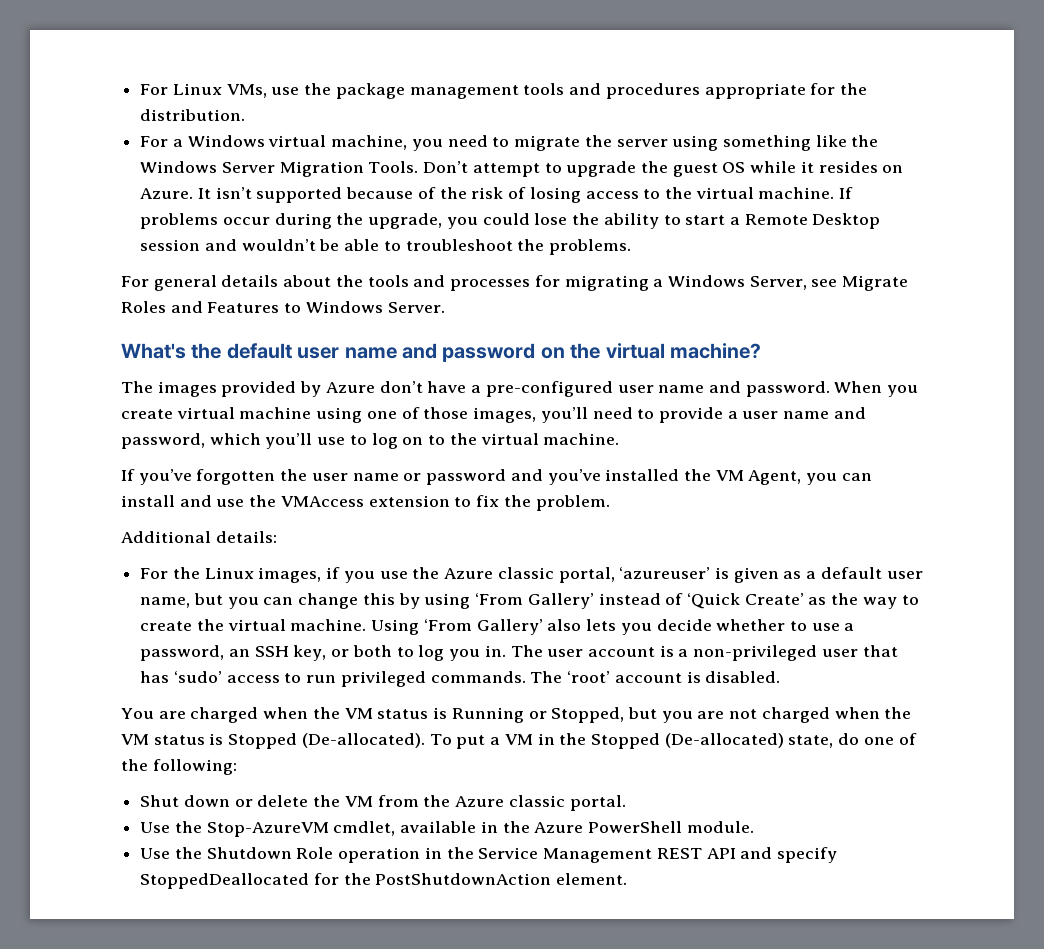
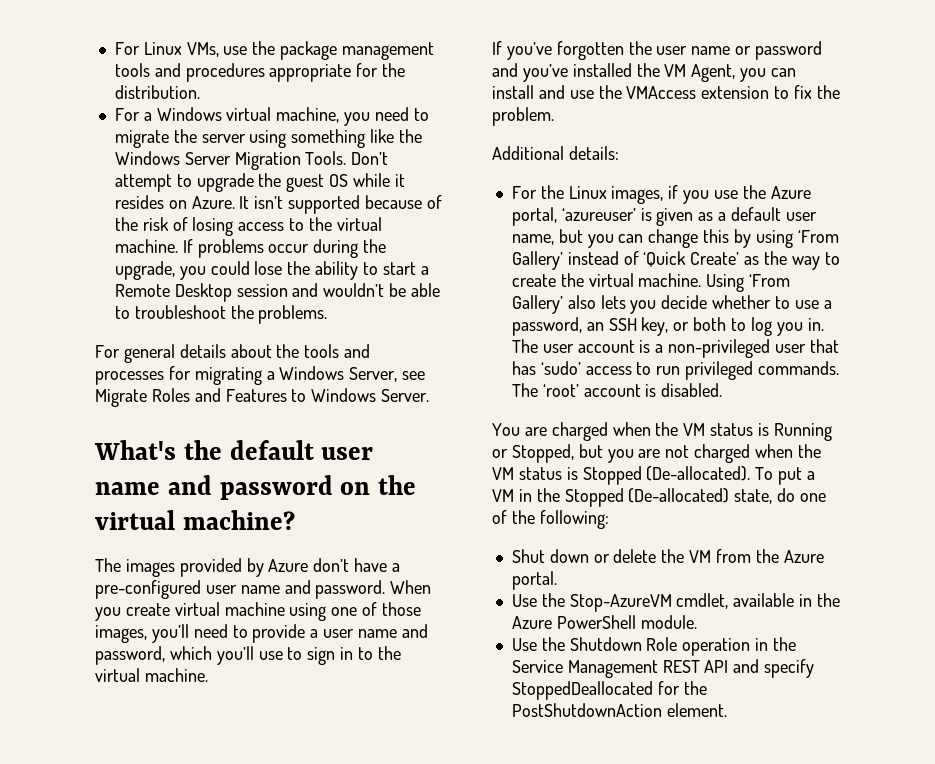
- When you create virtual machine using one of those images, you’ll need to provide a user name and password, which you’ll use to log on to the virtual machine.
+ When you create virtual machine using one of those images, you’ll need to provide a user name and password, which you’ll use to sign in to the virtual machine.
- For the Linux images, if you use the Azure classic portal, ‘azureuser’ is given as a default user name, but you can change this by using ‘From Gallery’ instead of ‘Quick Create’ as the way to create the virtual machine.
+ For the Linux images, if you use the Azure portal, ‘azureuser’ is given as a default user name, but you can change this by using ‘From Gallery’ instead of ‘Quick Create’ as the way to create the virtual machine.
- Shut down or delete the VM from the Azure classic portal.
+ Shut down or delete the VM from the Azure portal.

